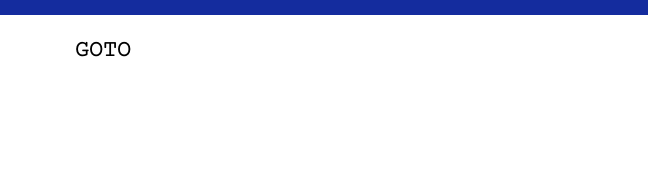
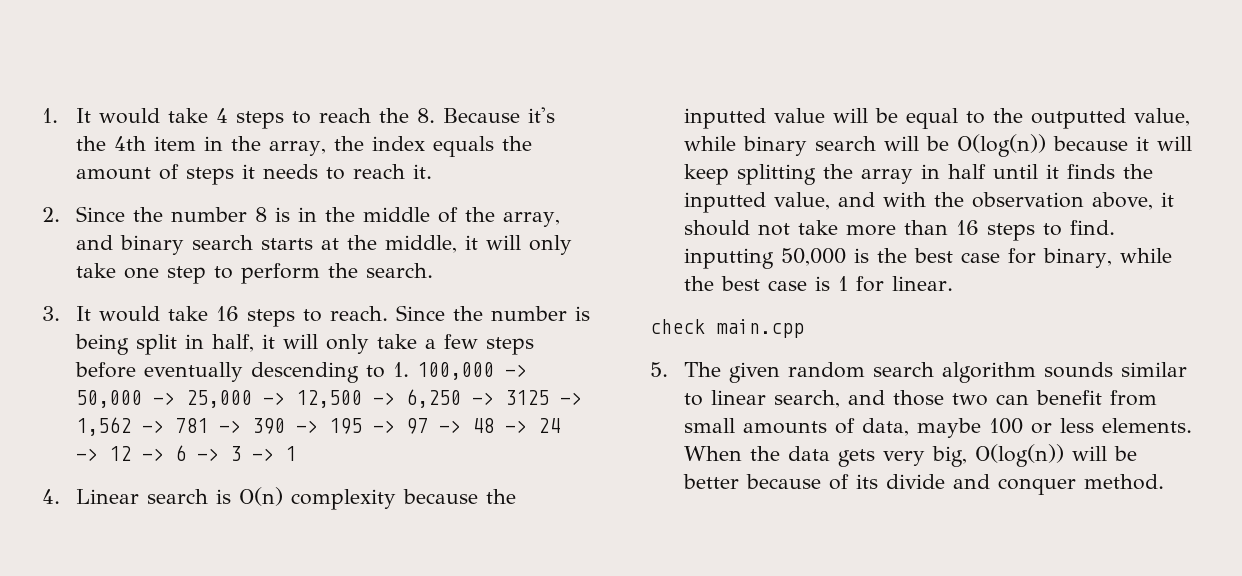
- GOTO
+ 1. It would take 4 steps to reach the 8. Because it's the 4th item in the array, the index equals the amount of steps it needs to reach it.
+ 2. Since the number 8 is in the middle of the array, and binary search starts at the middle, it will only take one step to perform the search.
+ 3. It would take 16 steps to reach. Since the number is being split in half, it will only take a few steps before eventually descending to 1. 100,000 -> 50,000 -> 25,000 -> 12,500 -> 6,250 -> 3125 -> 1,562 -> 781 -> 390 -> 195 -> 97 -> 48 -> 24 -> 12 -> 6 -> 3 -> 1
+ 4. Linear search is O(n) complexity because the inputted value will be equal to the outputted value, while binary search will be O(log(n)) because it will keep splitting the array in half until it finds the inputted value, and with the observation above, it should not take more than 16 steps to find. inputting 50,000 is the best case for binary, while the best case is 1 for linear.
+ check main.cpp
+ 5. The given random search algorithm sounds similar to linear search, and those two can benefit from small amounts of data, maybe 100 or less elements. When the data gets very big, O(log(n)) will be better because of its divide and conquer method.

